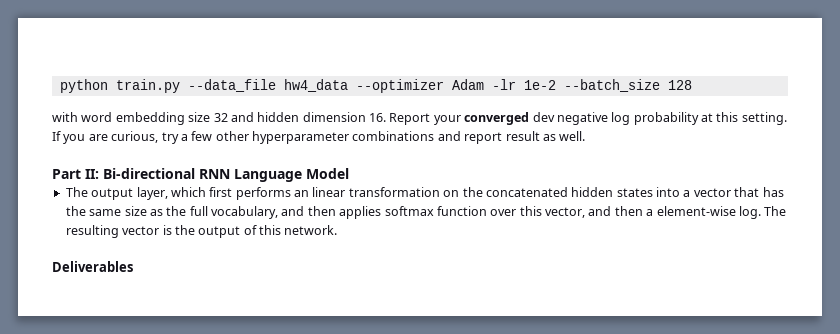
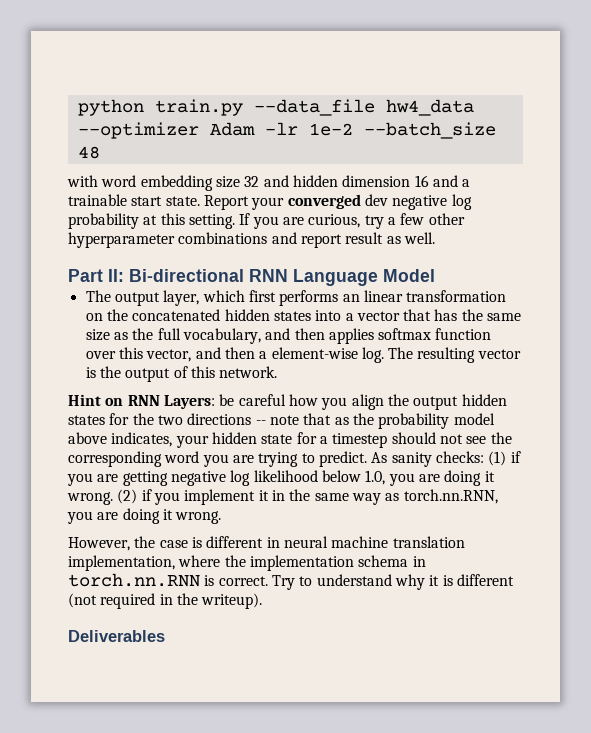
- python train.py --data_file hw4_data --optimizer Adam -lr 1e-2 --batch_size 128
+ python train.py --data_file hw4_data --optimizer Adam -lr 1e-2 --batch_size 48
- with word embedding size 32 and hidden dimension 16. Report your converged dev negative log probability at this setting.
+ with word embedding size 32 and hidden dimension 16 and a trainable start state. Report your converged dev negative log probability at this setting.
+ Hint on RNN Layers: be careful how you align the output hidden states for the two directions -- note that as the probability model above indicates, your hidden state for a timestep should not see the corresponding word you are trying to predict. As sanity checks: (1) if you are getting negative log likelihood below 1.0, you are doing it wrong. (2) if you implement it in the same way as torch.nn.RNN, you are doing it wrong.
+ However, the case is different in neural machine translation implementation, where the implementation schema in torch.nn.RNN is correct. Try to understand why it is different (not required in the writeup).

